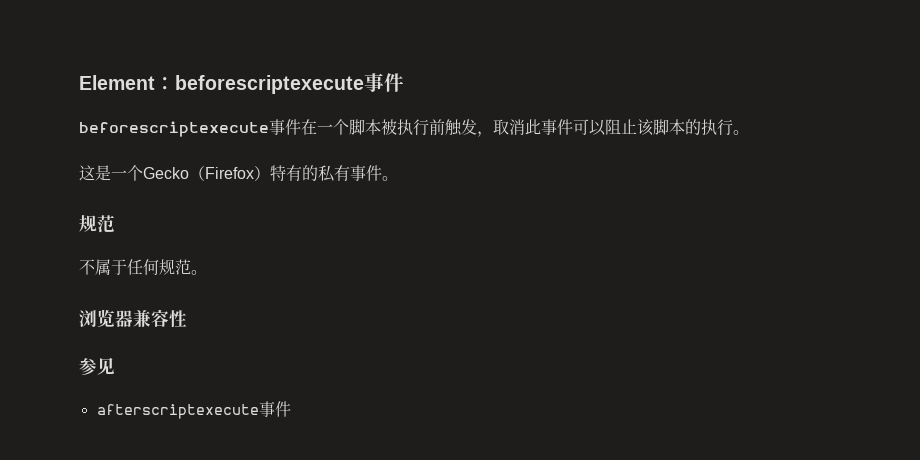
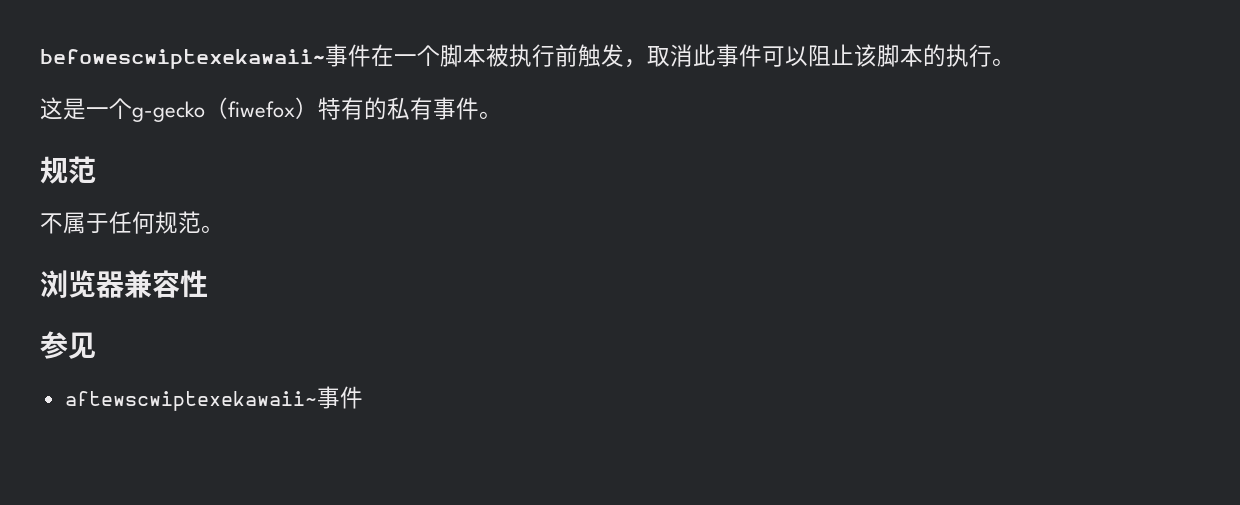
- Element：beforescriptexecute事件
- beforescriptexecute事件在一个脚本被执行前触发，取消此事件可以阻止该脚本的执行。
+ befowescwiptexekawaii~事件在一个脚本被执行前触发，取消此事件可以阻止该脚本的执行。
- 这是一个Gecko（Firefox）特有的私有事件。
+ 这是一个g-gecko（fiwefox）特有的私有事件。
- afterscriptexecute事件
+ aftewscwiptexekawaii~事件

